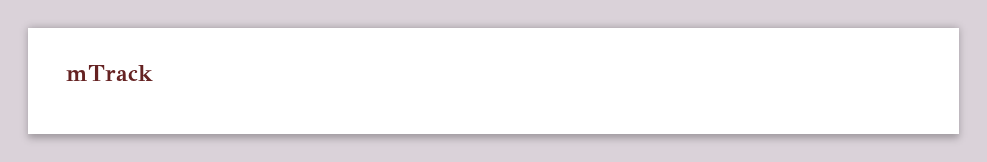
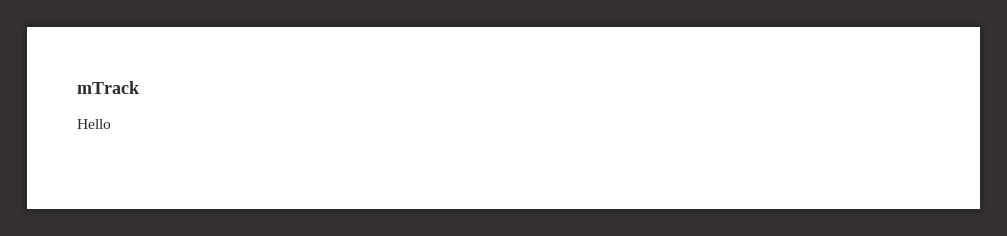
+ Hello

